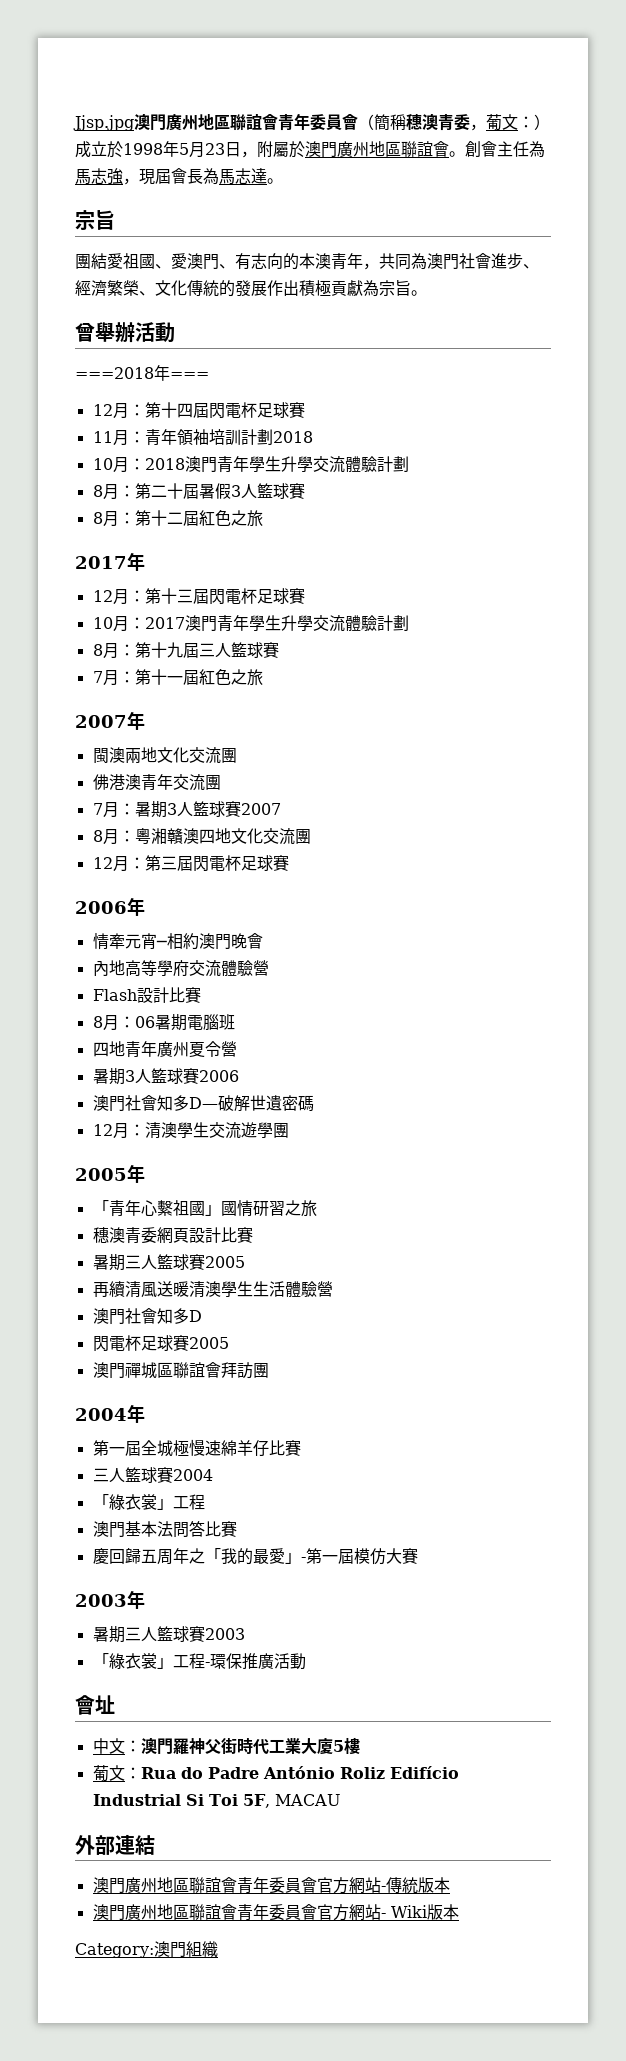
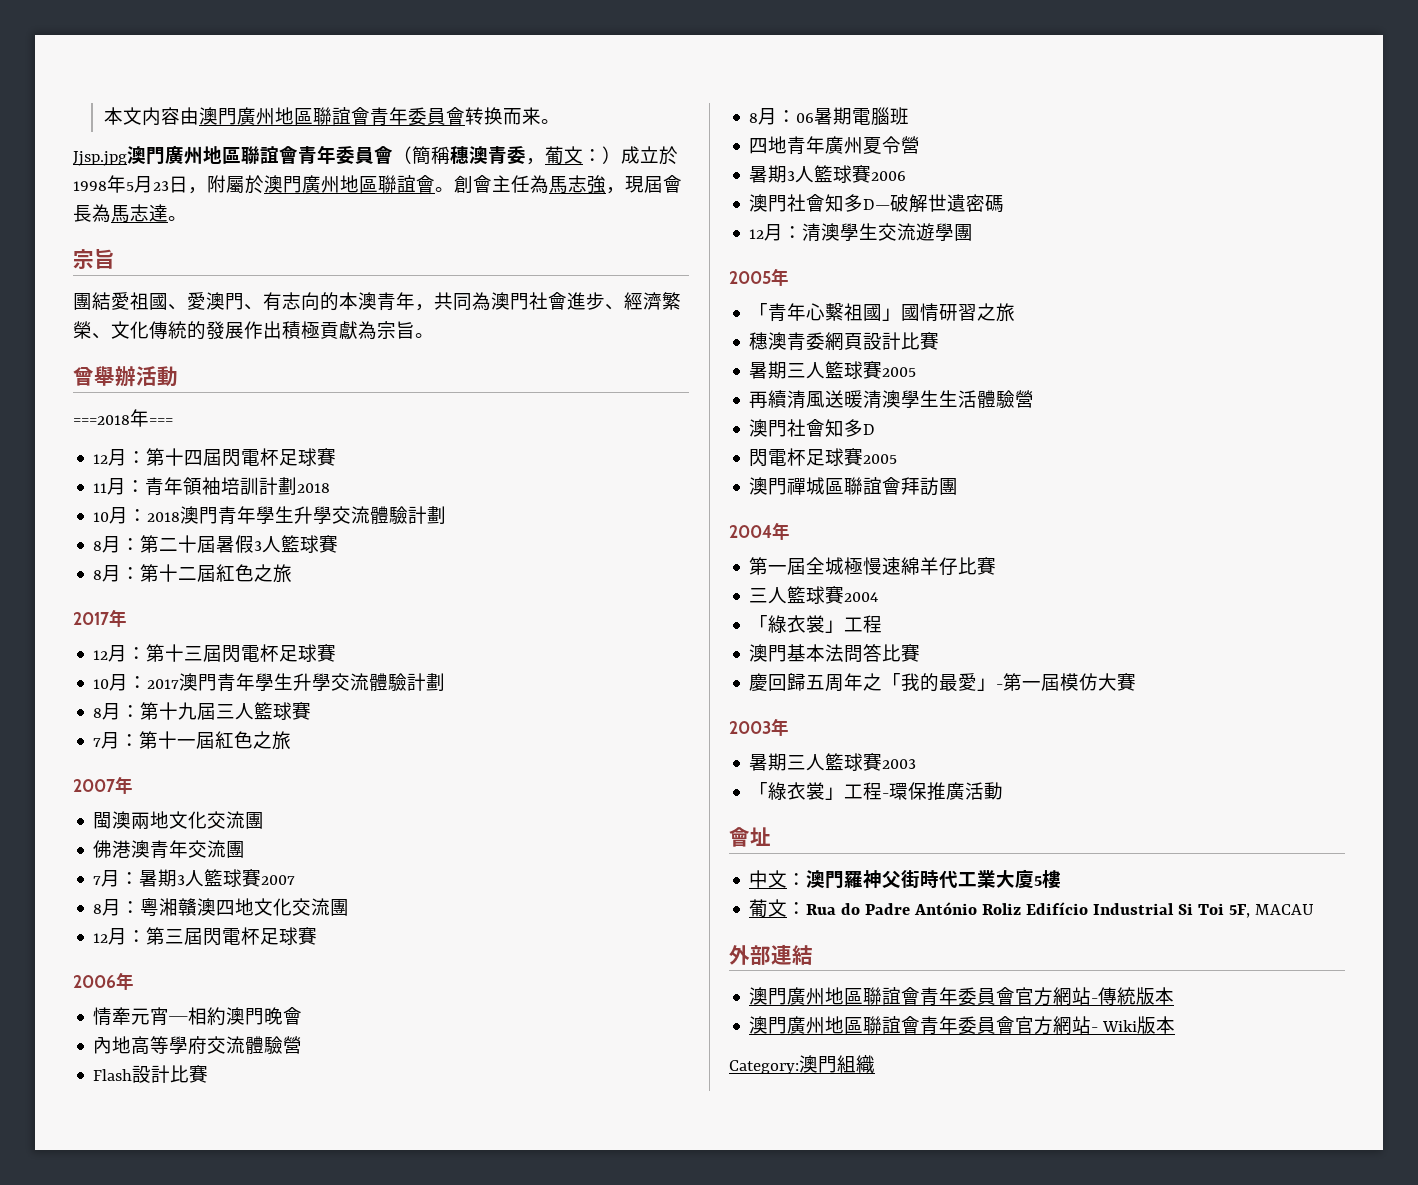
+ 本文内容由澳門廣州地區聯誼會青年委員會转换而来。

